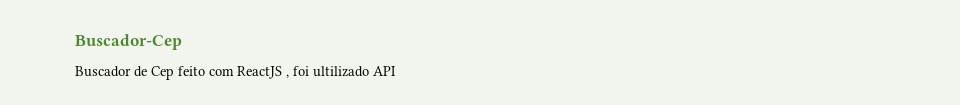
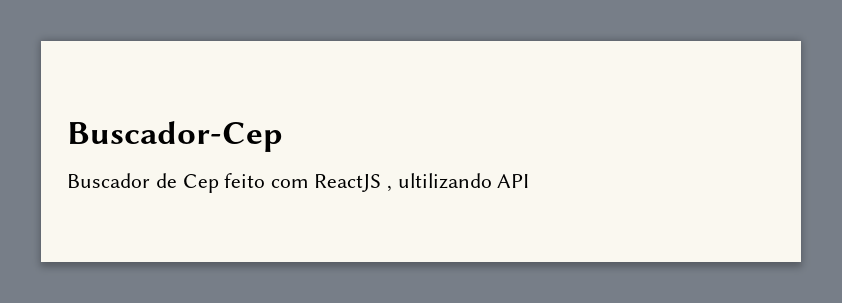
- Buscador de Cep feito com ReactJS , foi ultilizado API
+ Buscador de Cep feito com ReactJS , ultilizando API

